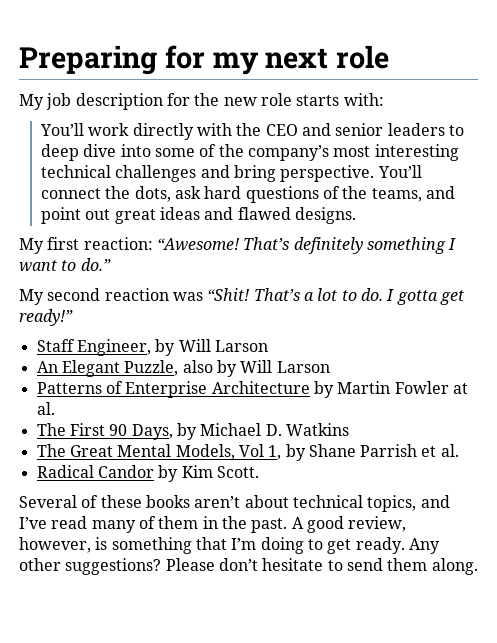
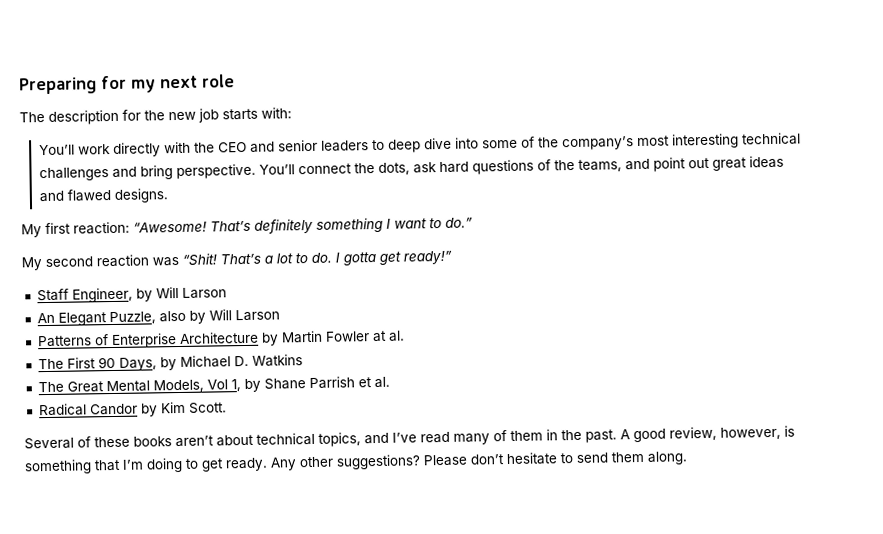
- My job description for the new role starts with:
+ The description for the new job starts with:

